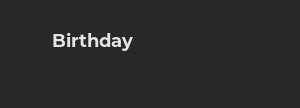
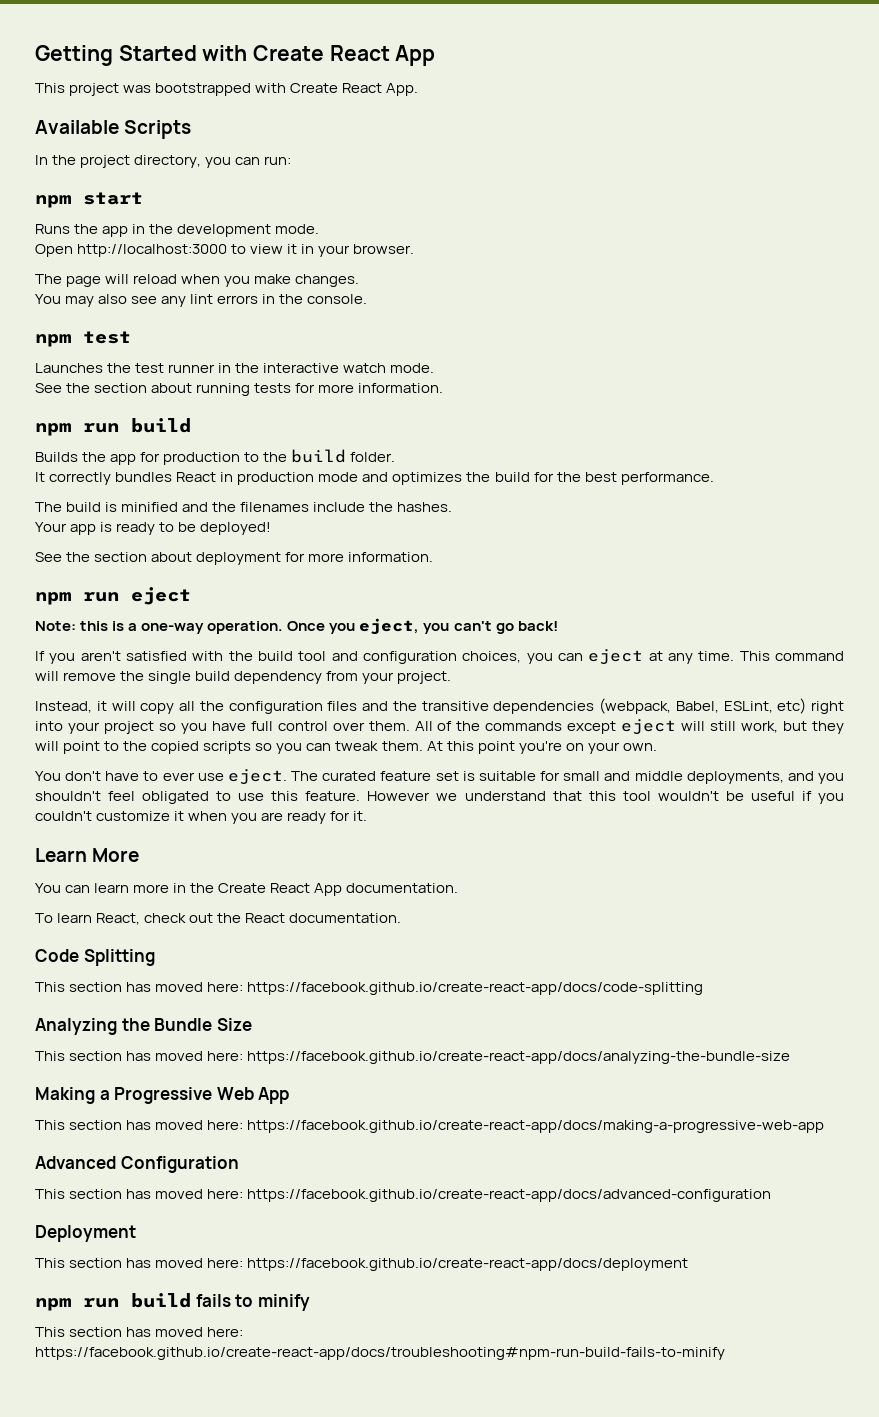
- Birthday
+ Getting Started with Create React App
+ This project was bootstrapped with Create React App.
+ Available Scripts
+ In the project directory, you can run:
+ npm start
+ Runs the app in the development mode.
+ Open http://localhost:3000 to view it in your browser.
+ The page will reload when you make changes.
+ You may also see any lint errors in the console.
+ npm test
+ Launches the test runner in the interactive watch mode.
+ See the section about running tests for more information.
+ npm run build
+ Builds the app for production to the build folder.
+ It correctly bundles React in production mode and optimizes the build for the best performance.
+ The build is minified and the filenames include the hashes.
+ Your app is ready to be deployed!
+ See the section about deployment for more information.
+ npm run eject
+ Note: this is a one-way operation. Once you eject, you can't go back!
+ If you aren't satisfied with the build tool and configuration choices, you can eject at any time. This command will remove the single build dependency from your project.
+ Instead, it will copy all the configuration files and the transitive dependencies (webpack, Babel, ESLint, etc) right into your project so you have full control over them. All of the commands except eject will still work, but they will point to the copied scripts so you can tweak them. At this point you're on your own.
+ You don't have to ever use eject. The curated feature set is suitable for small and middle deployments, and you shouldn't feel obligated to use this feature. However we understand that this tool wouldn't be useful if you couldn't customize it when you are ready for it.
+ Learn More
+ You can learn more in the Create React App documentation.
+ To learn React, check out the React documentation.
+ Code Splitting
+ This section has moved here: https://facebook.github.io/create-react-app/docs/code-splitting
+ Analyzing the Bundle Size
+ This section has moved here: https://facebook.github.io/create-react-app/docs/analyzing-the-bundle-size
+ Making a Progressive Web App
+ This section has moved here: https://facebook.github.io/create-react-app/docs/making-a-progressive-web-app
+ Advanced Configuration
+ This section has moved here: https://facebook.github.io/create-react-app/docs/advanced-configuration
+ Deployment
+ This section has moved here: https://facebook.github.io/create-react-app/docs/deployment
+ npm run build fails to minify
+ This section has moved here: https://facebook.github.io/create-react-app/docs/troubleshooting#npm-run-build-fails-to-minify

